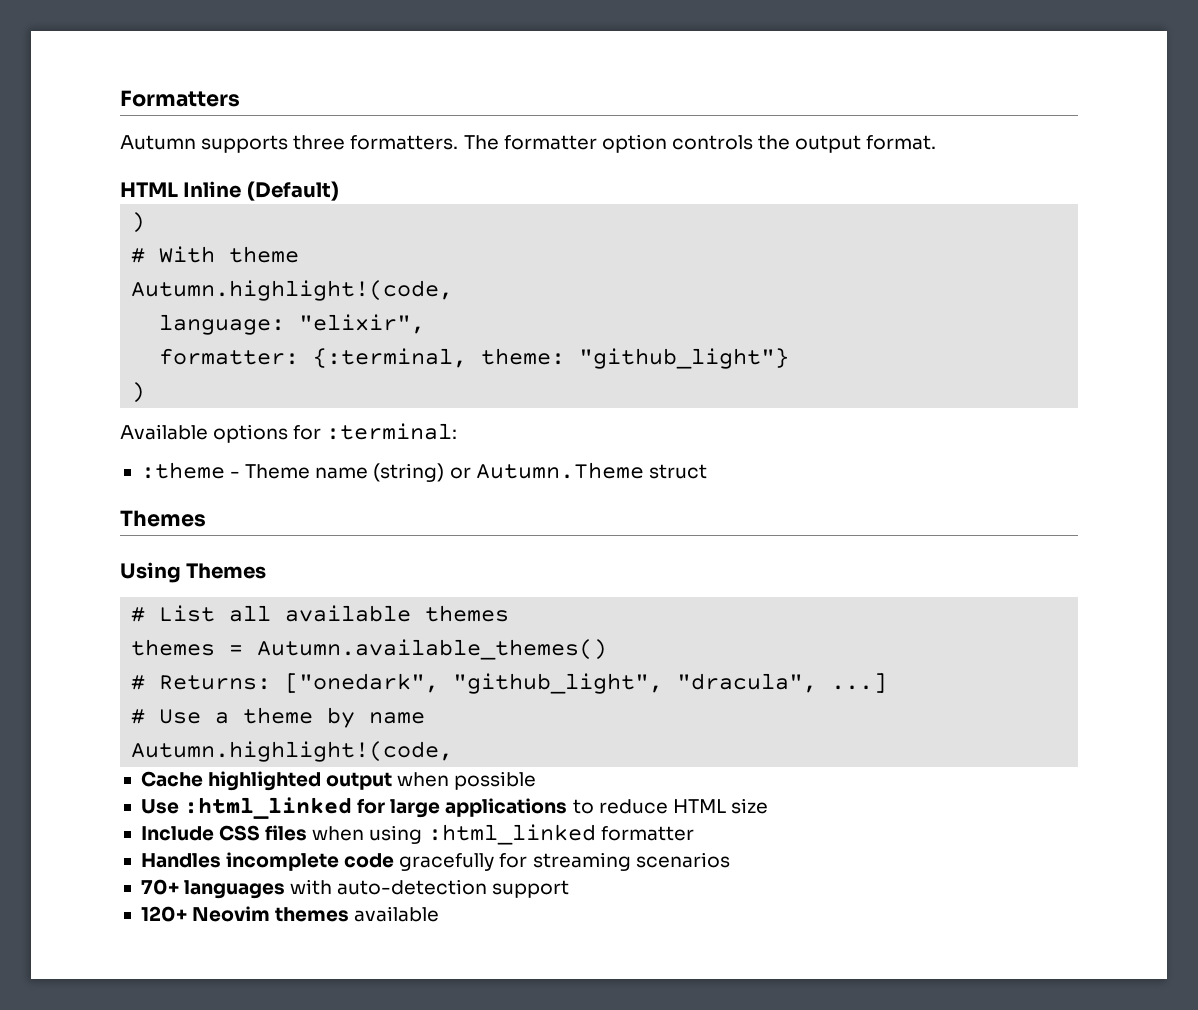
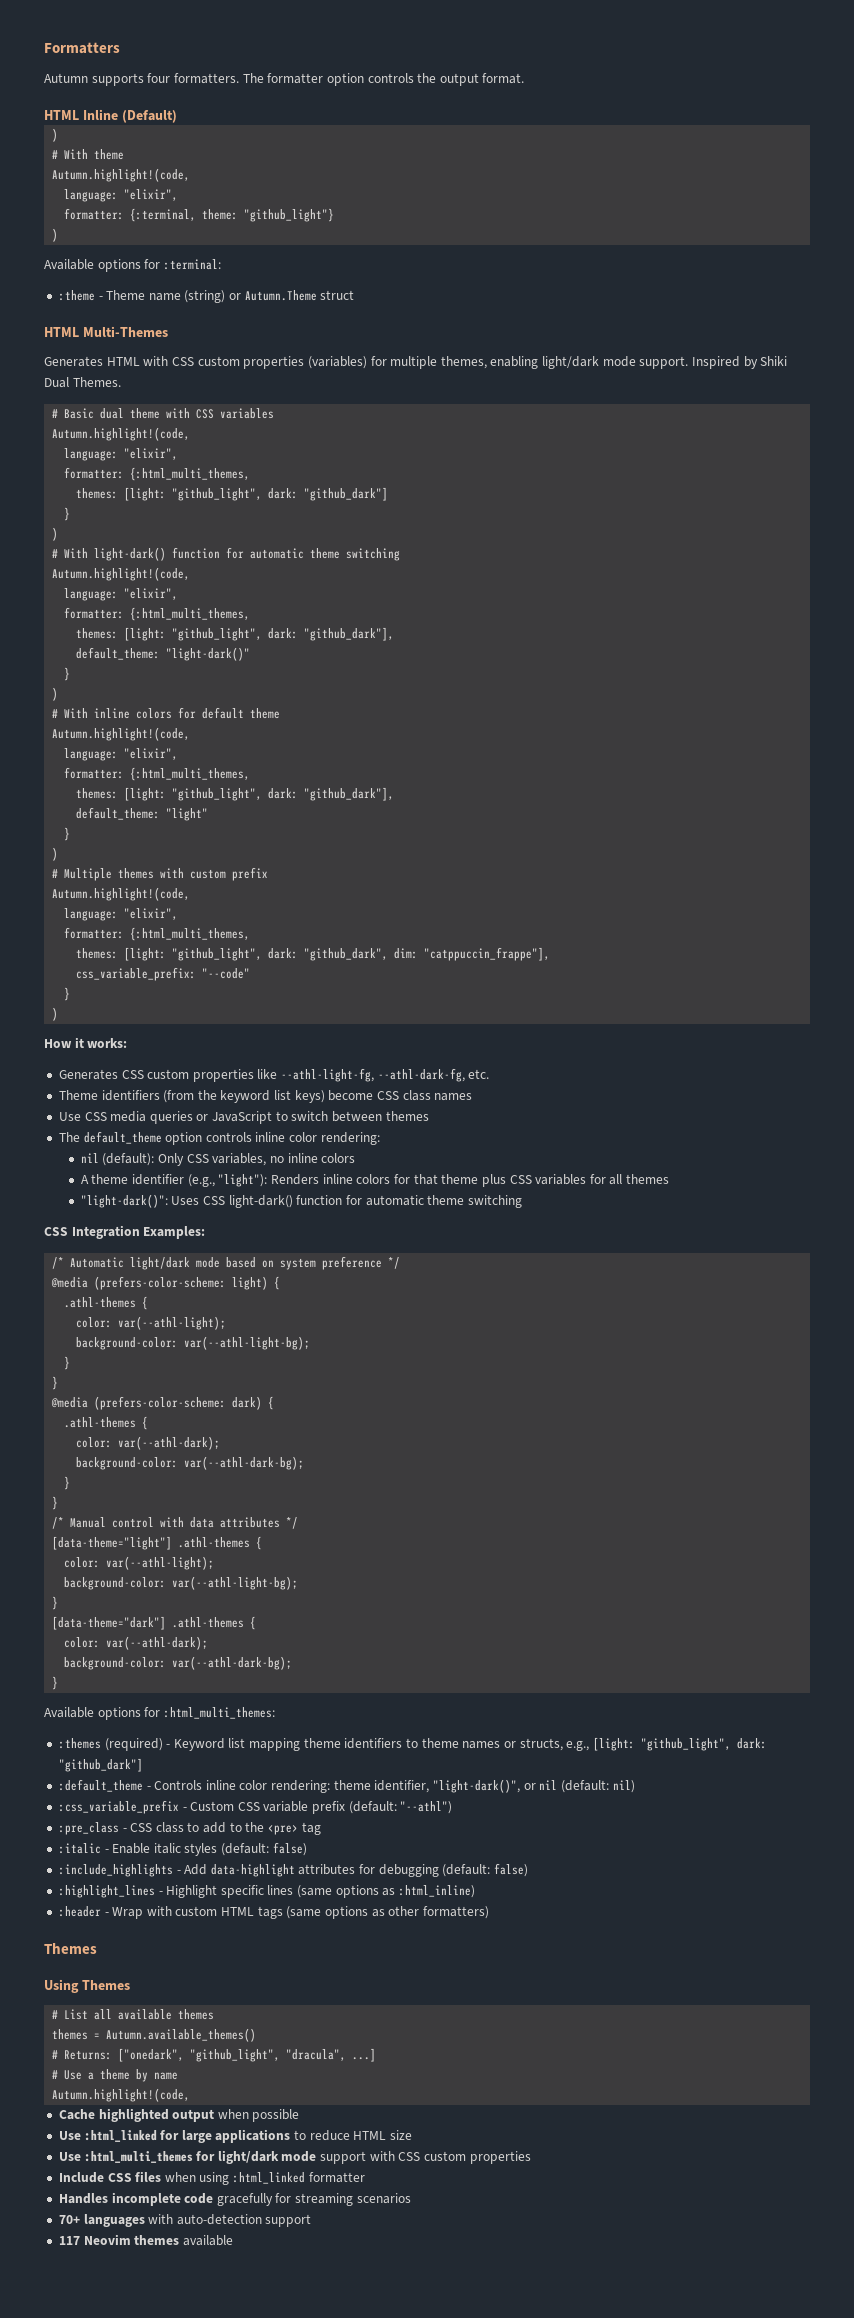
- Autumn supports three formatters.
+ Autumn supports four formatters.
+ HTML Multi-Themes
+ Generates HTML with CSS custom properties (variables) for multiple themes, enabling light/dark mode support. Inspired by Shiki Dual Themes.
+ # Basic dual theme with CSS variables
+ Autumn.highlight!(code,
+ language: "elixir",
+ formatter: {:html_multi_themes,
+ themes: [light: "github_light", dark: "github_dark"]
+ }
+ )
+ # With light-dark() function for automatic theme switching
+ Autumn.highlight!(code,
+ language: "elixir",
+ formatter: {:html_multi_themes,
+ themes: [light: "github_light", dark: "github_dark"],
+ default_theme: "light-dark()"
+ }
+ )
+ # With inline colors for default theme
+ Autumn.highlight!(code,
+ language: "elixir",
+ formatter: {:html_multi_themes,
+ themes: [light: "github_light", dark: "github_dark"],
+ default_theme: "light"
+ }
+ )
+ # Multiple themes with custom prefix
+ Autumn.highlight!(code,
+ language: "elixir",
+ formatter: {:html_multi_themes,
+ themes: [light: "github_light", dark: "github_dark", dim: "catppuccin_frappe"],
+ css_variable_prefix: "--code"
+ }
+ )
+ How it works:
+ Generates CSS custom properties like --athl-light-fg, --athl-dark-fg, etc.
+ Theme identifiers (from the keyword list keys) become CSS class names
+ Use CSS media queries or JavaScript to switch between themes
+ The default_theme option controls inline color rendering:
+ nil (default): Only CSS variables, no inline colors
+ A theme identifier (e.g., "light"): Renders inline colors for that theme plus CSS variables for all themes
+ "light-dark()": Uses CSS light-dark() function for automatic theme switching
+ CSS Integration Examples:
+ /* Automatic light/dark mode based on system preference */
+ @media (prefers-color-scheme: light) {
+ .athl-themes {
+ color: var(--athl-light);
+ background-color: var(--athl-light-bg);
+ }
+ }
+ @media (prefers-color-scheme: dark) {
+ .athl-themes {
+ color: var(--athl-dark);
+ background-color: var(--athl-dark-bg);
+ }
+ }
+ /* Manual control with data attributes */
+ [data-theme="light"] .athl-themes {
+ color: var(--athl-light);
+ background-color: var(--athl-light-bg);
+ }
+ [data-theme="dark"] .athl-themes {
+ color: var(--athl-dark);
+ background-color: var(--athl-dark-bg);
+ }
+ Available options for :html_multi_themes:
+ :themes (required) - Keyword list mapping theme identifiers to theme names or structs, e.g., [light: "github_light", dark: "github_dark"]
+ :default_theme - Controls inline color rendering: theme identifier, "light-dark()", or nil (default: nil)
+ :css_variable_prefix - Custom CSS variable prefix (default: "--athl")
+ :pre_class - CSS class to add to the <pre> tag
+ :italic - Enable italic styles (default: false)
+ :include_highlights - Add data-highlight attributes for debugging (default: false)
+ :highlight_lines - Highlight specific lines (same options as :html_inline)
+ :header - Wrap with custom HTML tags (same options as other formatters)
+ Use :html_multi_themes for light/dark mode support with CSS custom properties
- 120+ Neovim themes available
+ 117 Neovim themes available

